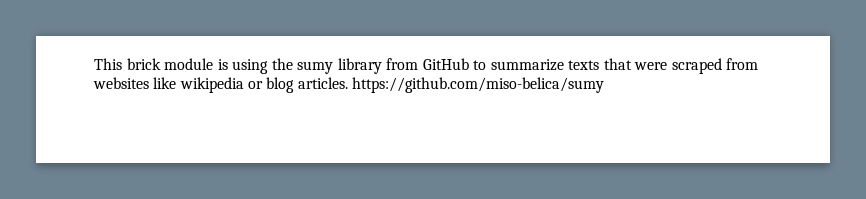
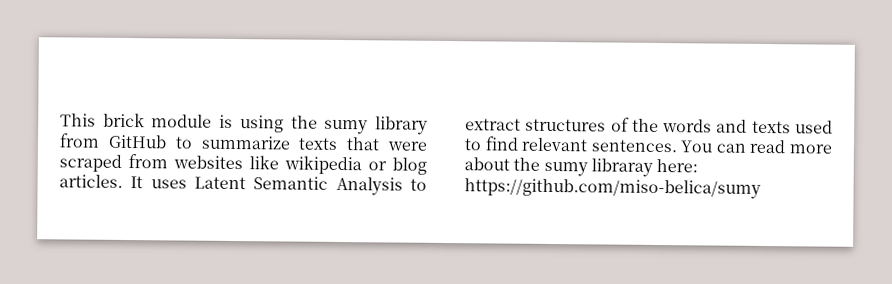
- This brick module is using the sumy library from GitHub to summarize texts that were scraped from websites like wikipedia or blog articles. https://github.com/miso-belica/sumy
+ This brick module is using the sumy library from GitHub to summarize texts that were scraped from websites like wikipedia or blog articles. It uses Latent Semantic Analysis to extract structures of the words and texts used to find relevant sentences. You can read more about the sumy libraray here: https://github.com/miso-belica/sumy

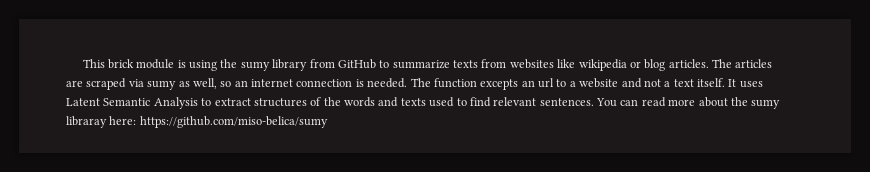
- This brick module is using the sumy library from GitHub to summarize texts that were scraped from websites like wikipedia or blog articles.
+ This brick module is using the sumy library from GitHub to summarize texts from websites like wikipedia or blog articles.
+ The articles are scraped via sumy as well, so an internet connection is needed. The function excepts an url to a website and not a text itself.

